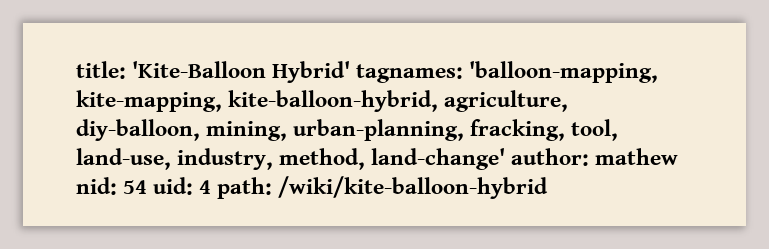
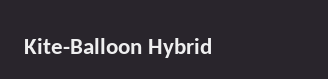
- title: 'Kite-Balloon Hybrid' tagnames: 'balloon-mapping, kite-mapping, kite-balloon-hybrid, agriculture, diy-balloon, mining, urban-planning, fracking, tool, land-use, industry, method, land-change' author: mathew nid: 54 uid: 4 path: /wiki/kite-balloon-hybrid
+ Kite-Balloon Hybrid

